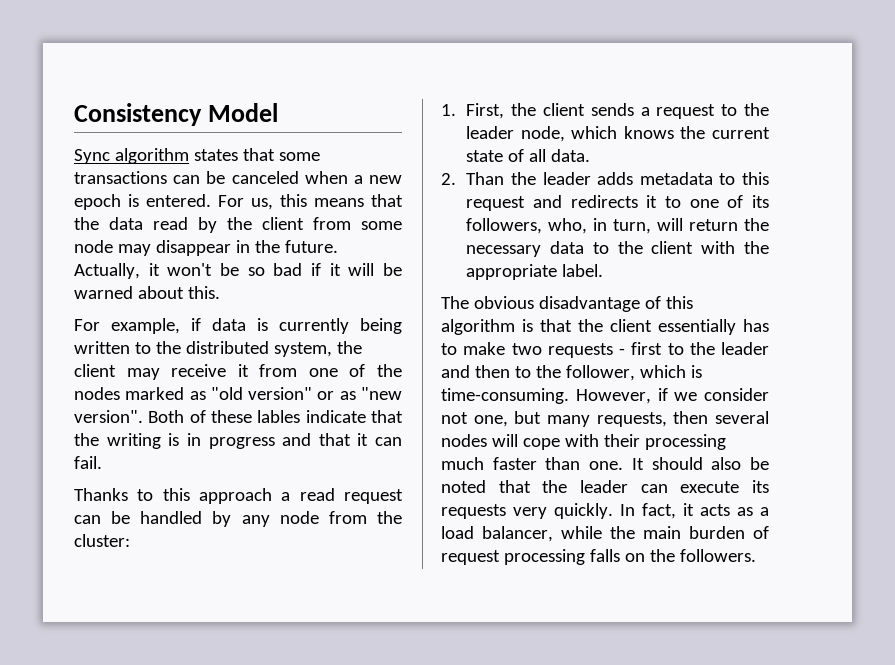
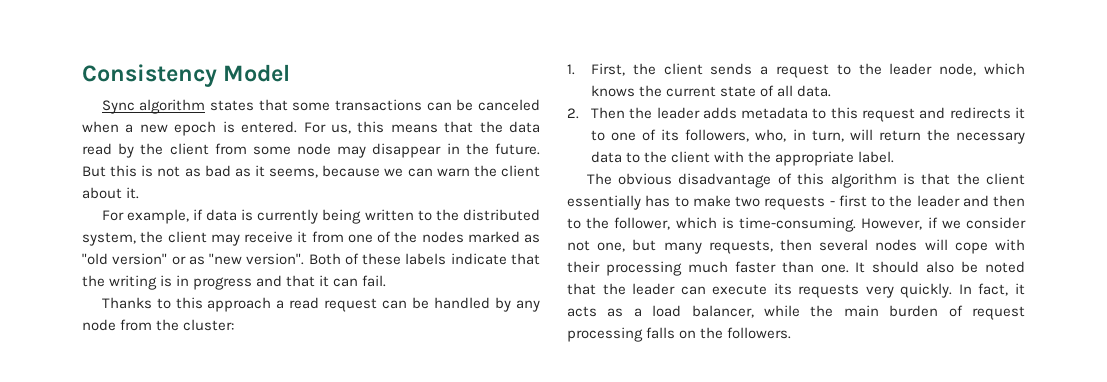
- Actually, it won't be so bad if it will be warned about this.
+ But this is not as bad as it seems, because we can warn the client about it.
- Both of these lables indicate that the writing is in progress and that it can fail.
+ Both of these labels indicate that the writing is in progress and that it can fail.
- 2. Than the leader adds metadata to this request and redirects it to one of its followers, who, in turn, will return the necessary data to the client with the appropriate label.
+ 2. Then the leader adds metadata to this request and redirects it to one of its followers, who, in turn, will return the necessary data to the client with the appropriate label.

